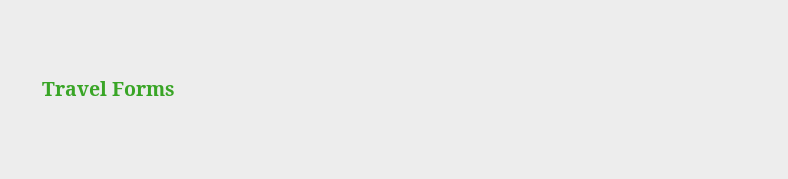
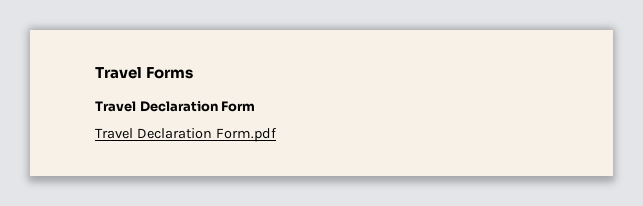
+ Travel Declaration Form
+ Travel Declaration Form.pdf

